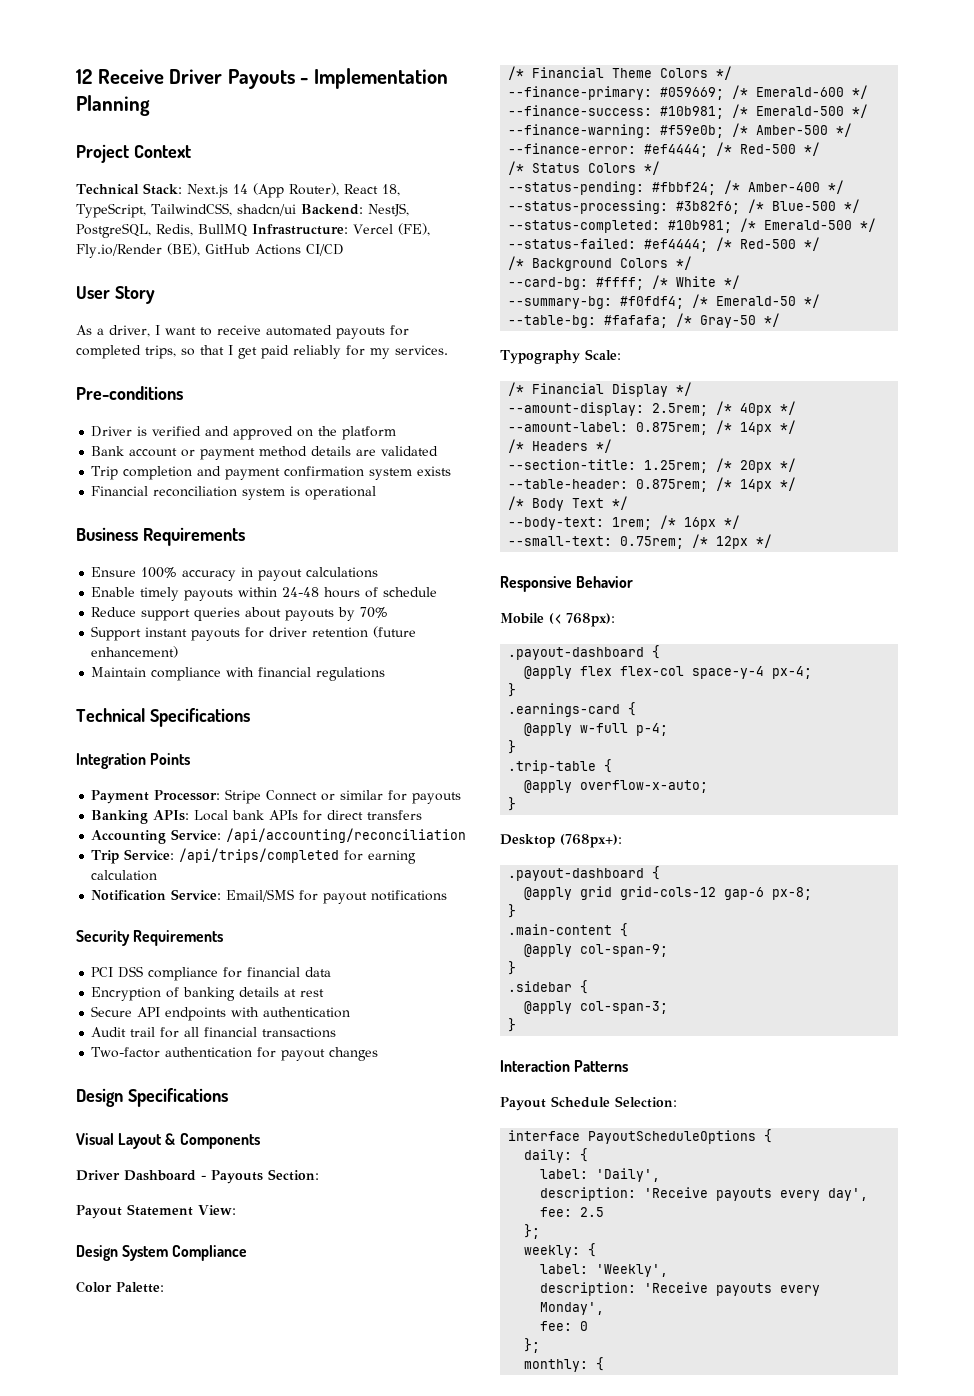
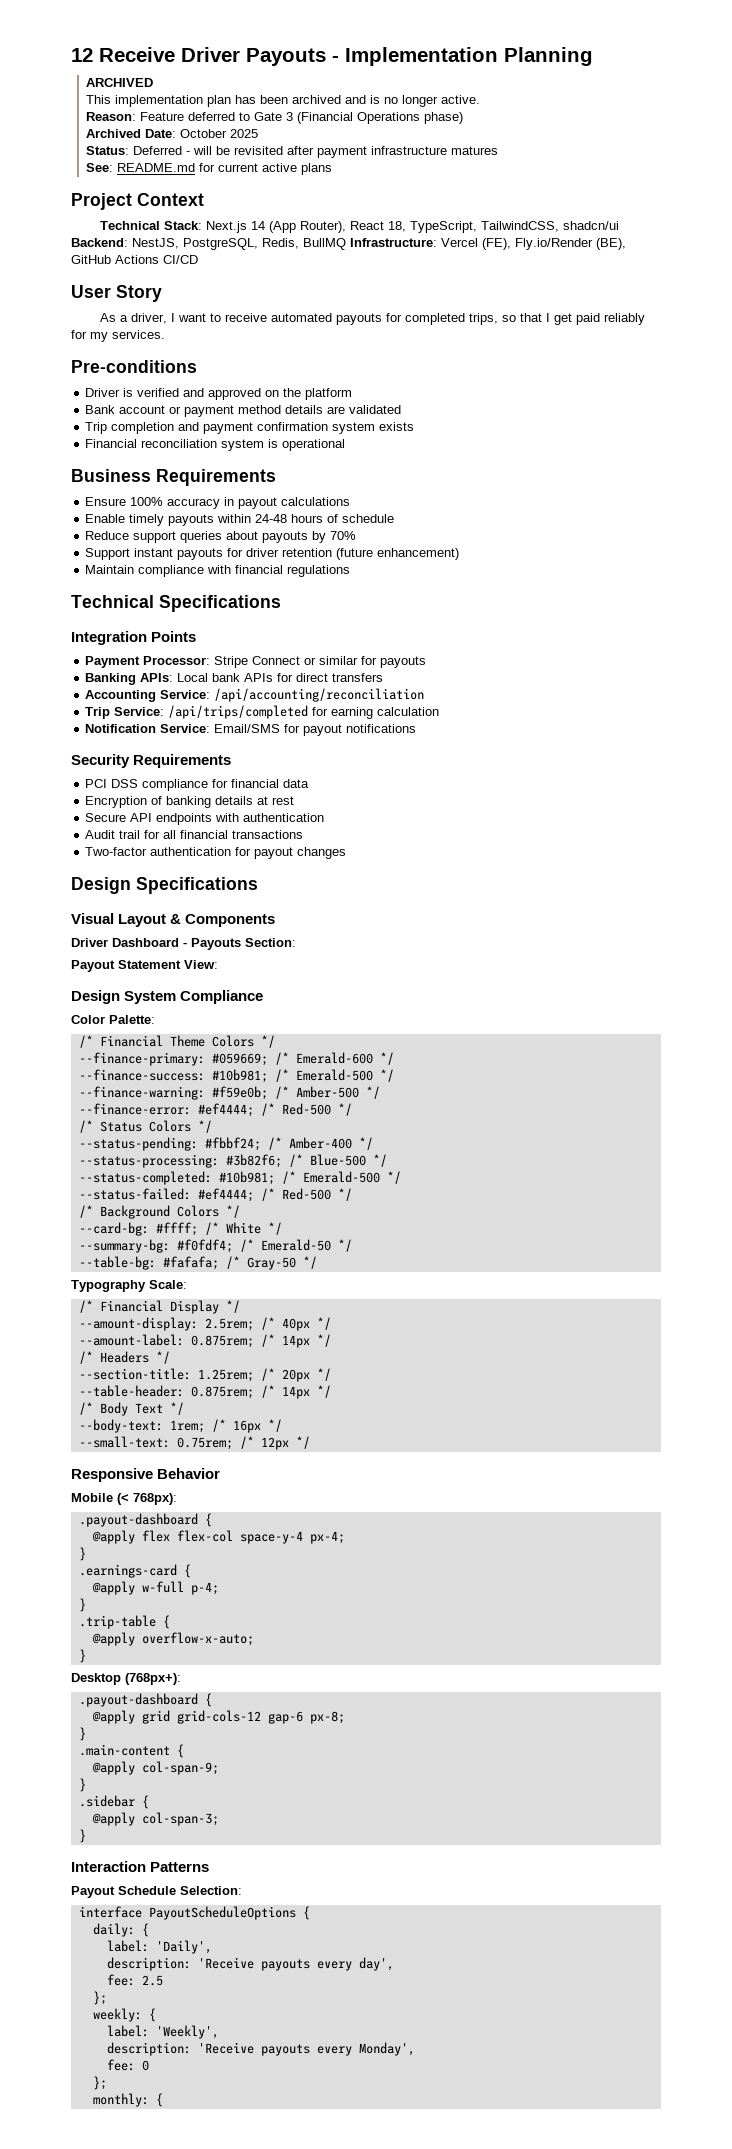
+ ARCHIVED
+ This implementation plan has been archived and is no longer active.
+ Reason: Feature deferred to Gate 3 (Financial Operations phase)
+ Archived Date: October 2025
+ Status: Deferred - will be revisited after payment infrastructure matures
+ See: README.md for current active plans

